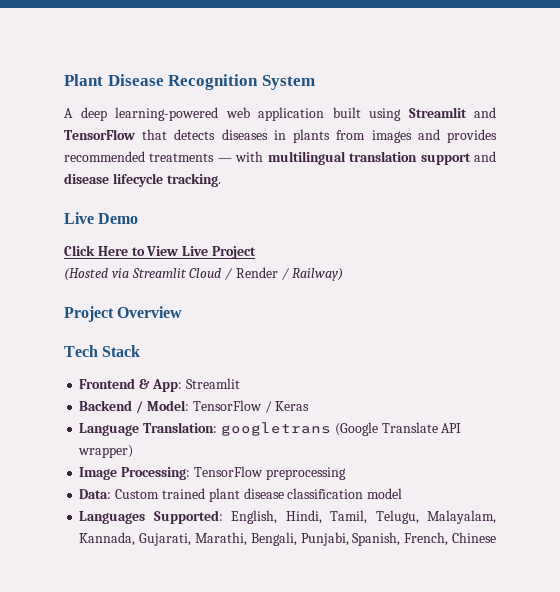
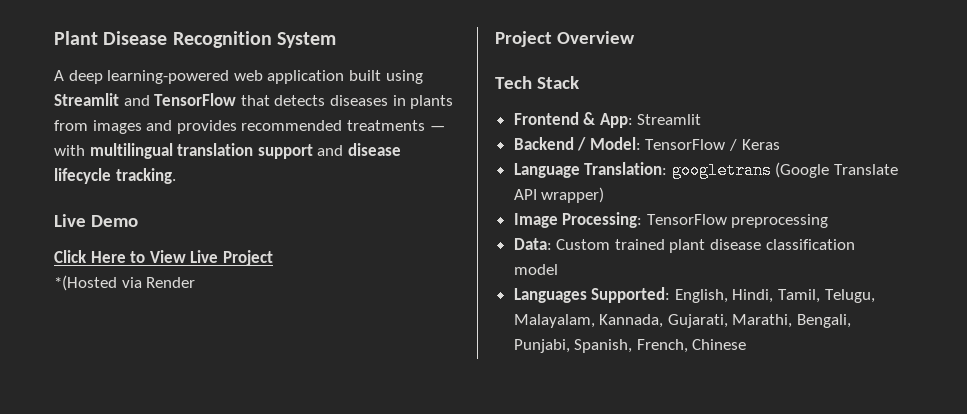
- (Hosted via Streamlit Cloud / Render / Railway)
+ *(Hosted via Render

